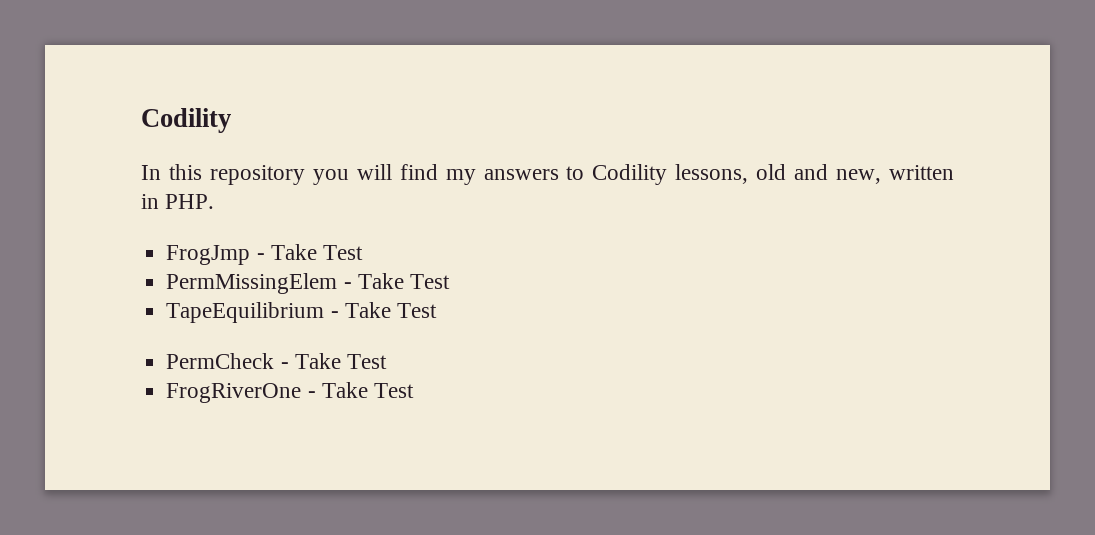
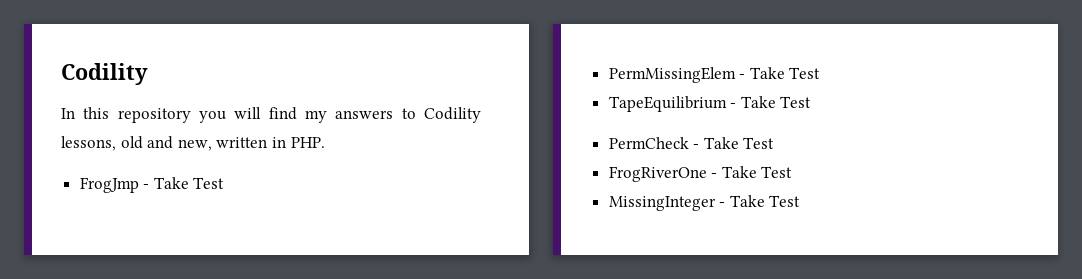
+ MissingInteger - Take Test

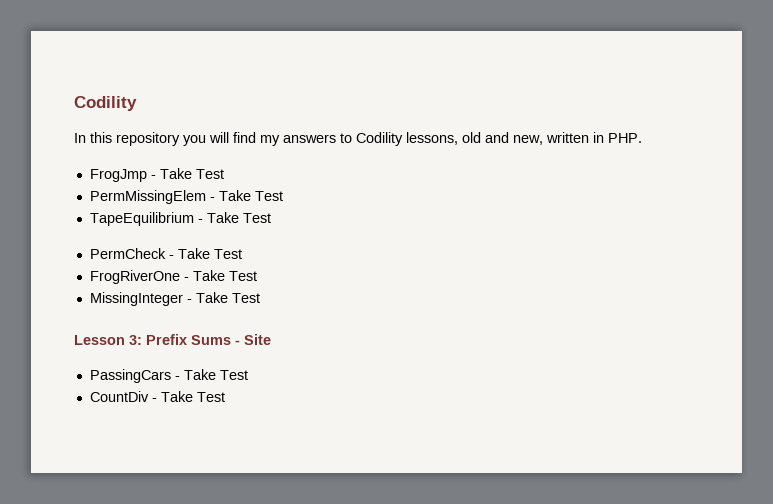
+ Lesson 3: Prefix Sums - Site
+ PassingCars - Take Test
+ CountDiv - Take Test

